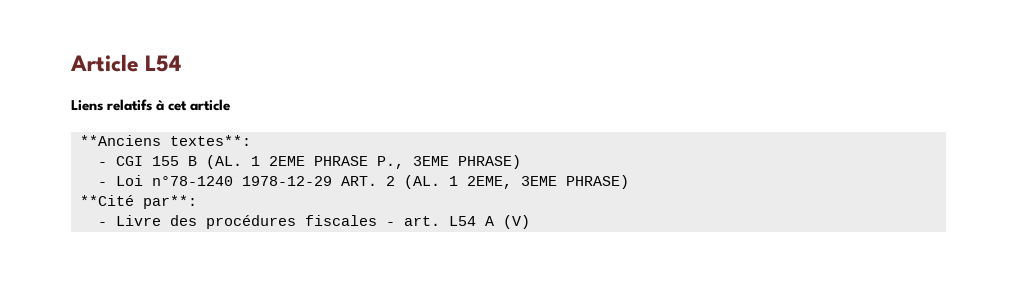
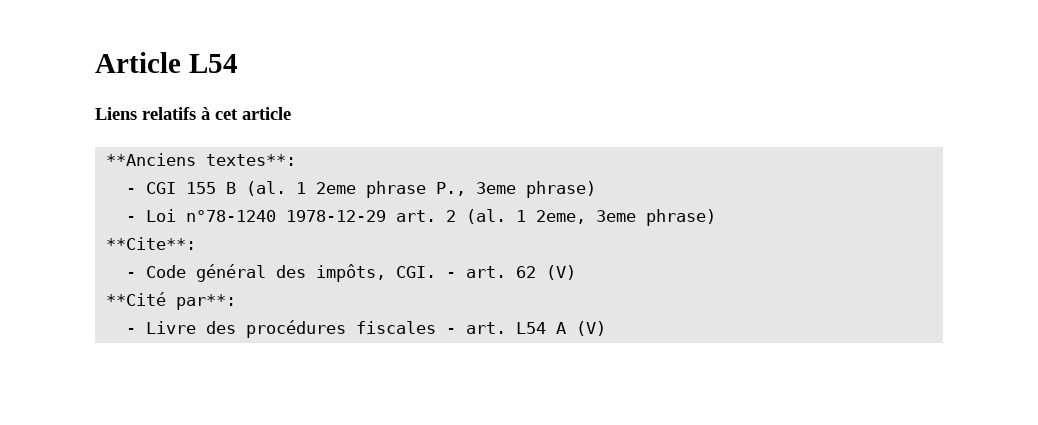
- - CGI 155 B (AL. 1 2EME PHRASE P., 3EME PHRASE)
- - Loi n°78-1240 1978-12-29 ART. 2 (AL. 1 2EME, 3EME PHRASE)
+ - CGI 155 B (al. 1 2eme phrase P., 3eme phrase)
+ - Loi n°78-1240 1978-12-29 art. 2 (al. 1 2eme, 3eme phrase)
+ **Cite**:
+ - Code général des impôts, CGI. - art. 62 (V)

